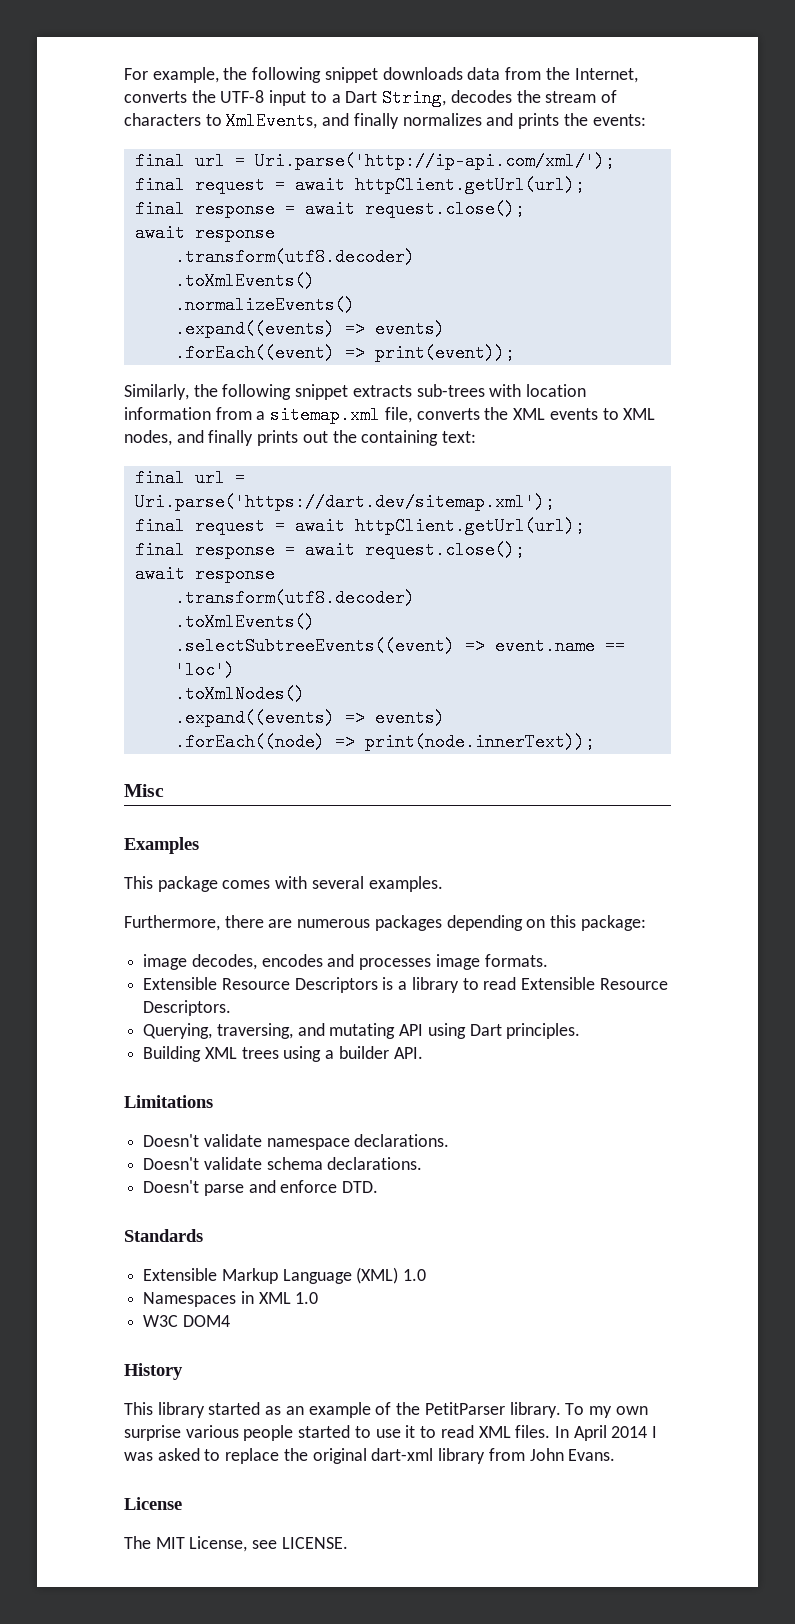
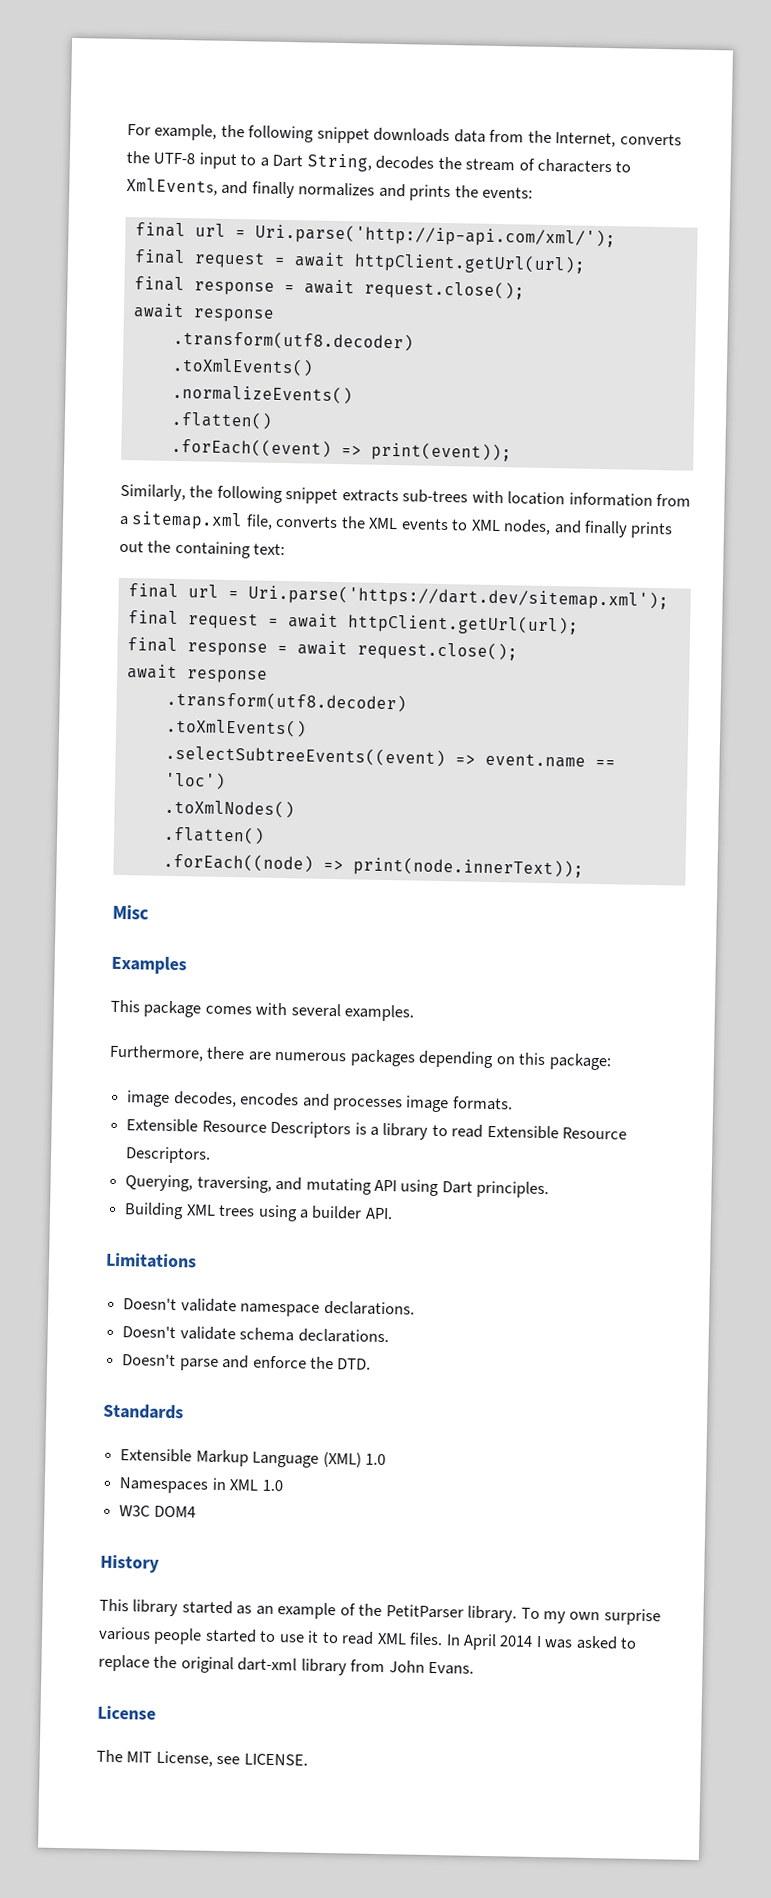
  .normalizeEvents()
- .expand((events) => events)
+ .flatten()
  .toXmlNodes()
- .expand((events) => events)
+ .flatten()
- Doesn't parse and enforce DTD.
+ Doesn't parse and enforce the DTD.

